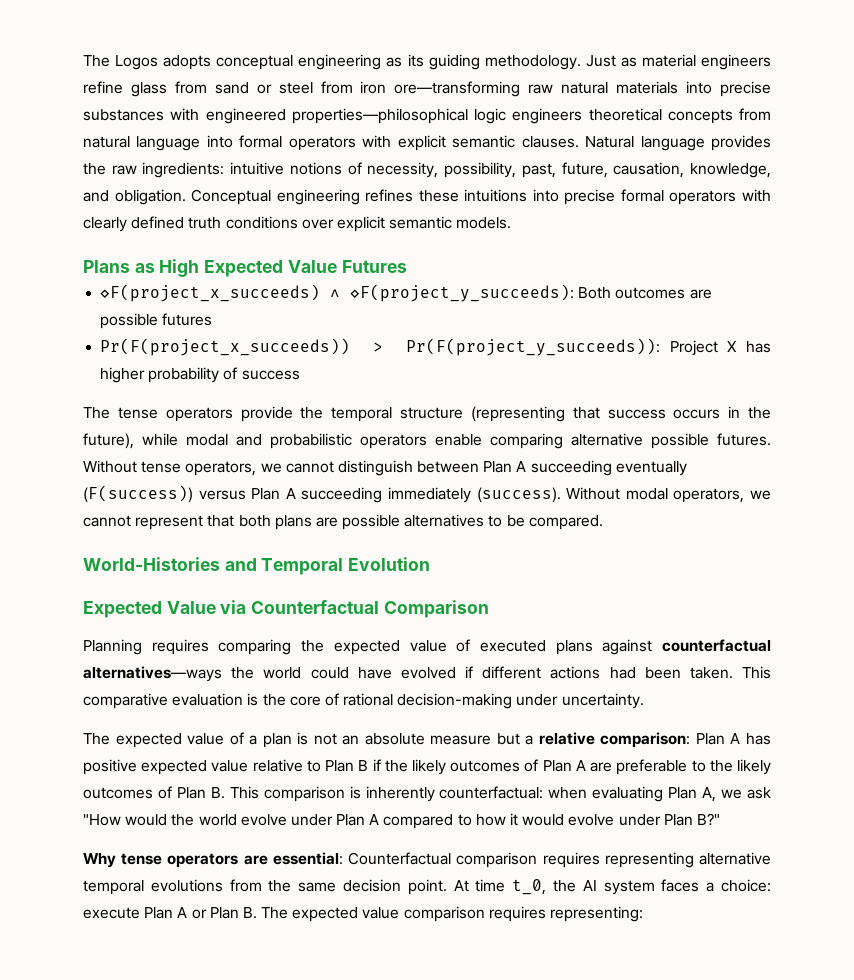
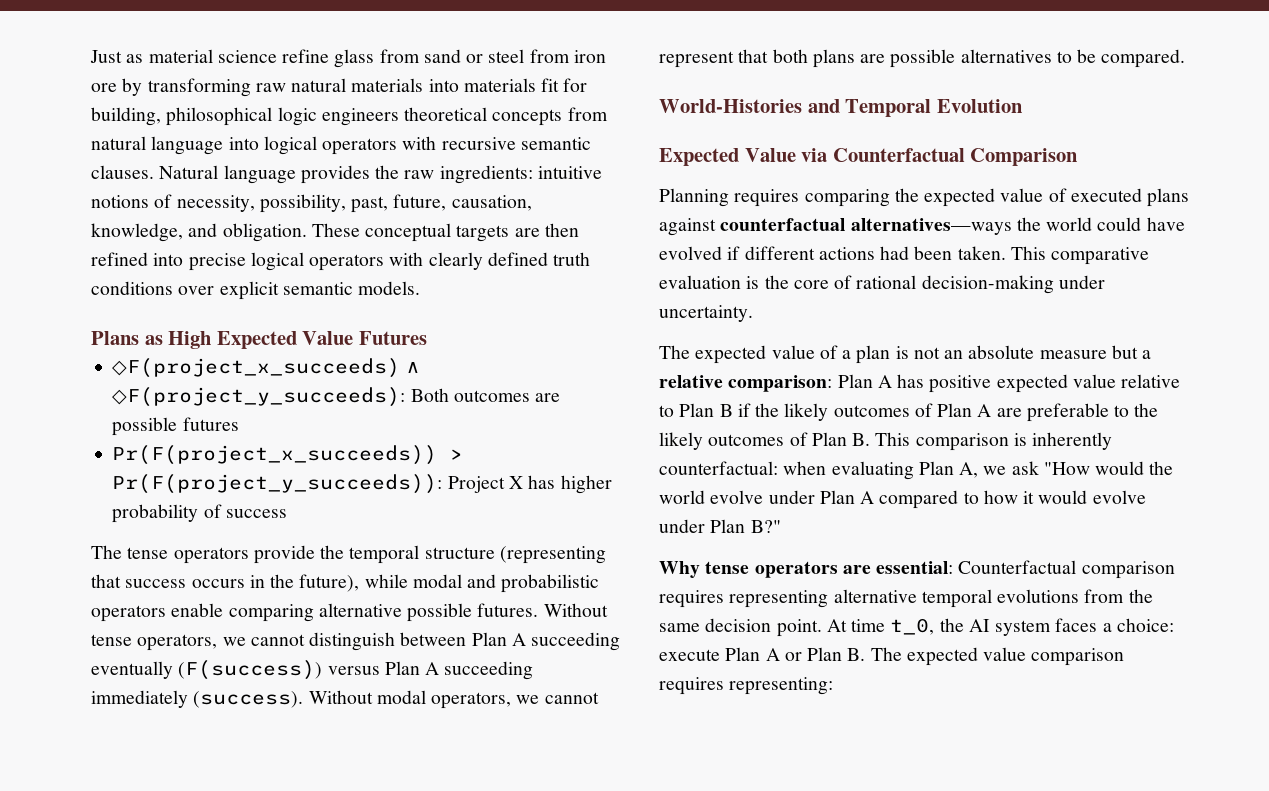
- The Logos adopts conceptual engineering as its guiding methodology. Just as material engineers refine glass from sand or steel from iron ore—transforming raw natural materials into precise substances with engineered properties—philosophical logic engineers theoretical concepts from natural language into formal operators with explicit semantic clauses.
+ Just as material science refine glass from sand or steel from iron ore by transforming raw natural materials into materials fit for building, philosophical logic engineers theoretical concepts from natural language into logical operators with recursive semantic clauses.
- Conceptual engineering refines these intuitions into precise formal operators with clearly defined truth conditions over explicit semantic models.
+ These conceptual targets are then refined into precise logical operators with clearly defined truth conditions over explicit semantic models.

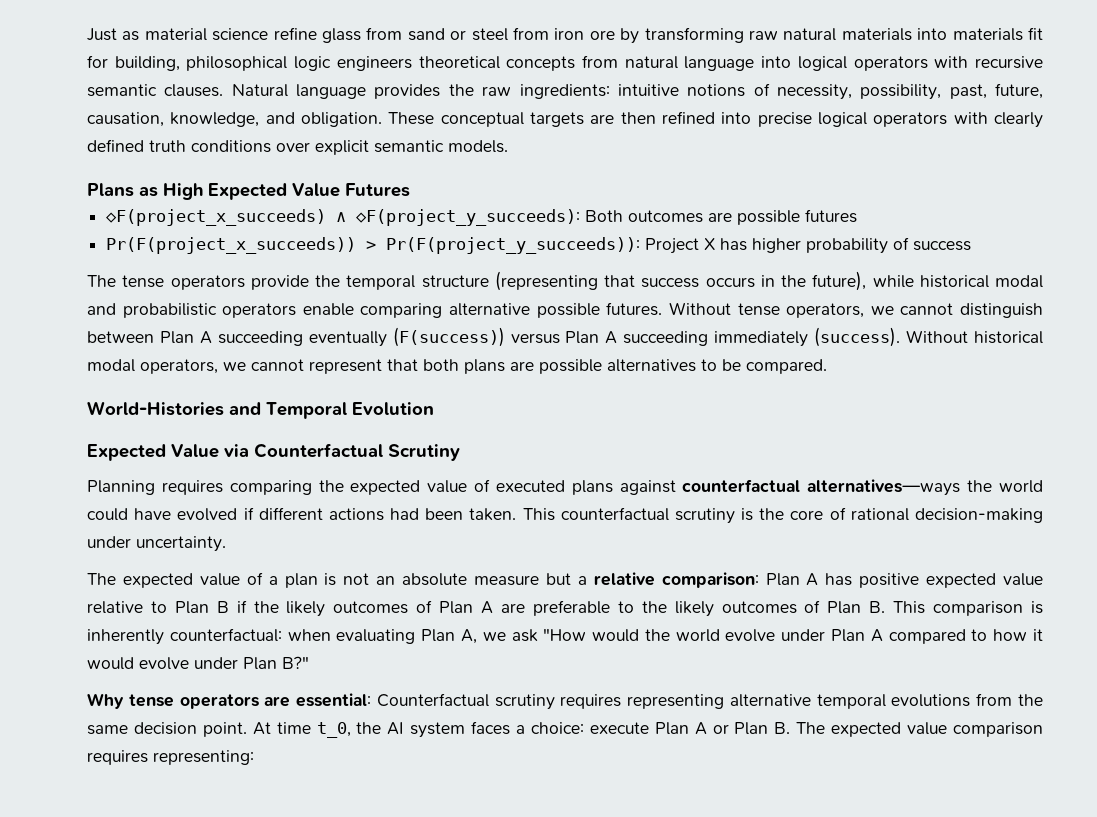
- The tense operators provide the temporal structure (representing that success occurs in the future), while modal and probabilistic operators enable comparing alternative possible futures.
+ The tense operators provide the temporal structure (representing that success occurs in the future), while historical modal and probabilistic operators enable comparing alternative possible futures.
- Without modal operators, we cannot represent that both plans are possible alternatives to be compared.
+ Without historical modal operators, we cannot represent that both plans are possible alternatives to be compared.
- Expected Value via Counterfactual Comparison
+ Expected Value via Counterfactual Scrutiny
- This comparative evaluation is the core of rational decision-making under uncertainty.
+ This counterfactual scrutiny is the core of rational decision-making under uncertainty.
- Why tense operators are essential: Counterfactual comparison requires representing alternative temporal evolutions from the same decision point.
+ Why tense operators are essential: Counterfactual scrutiny requires representing alternative temporal evolutions from the same decision point.

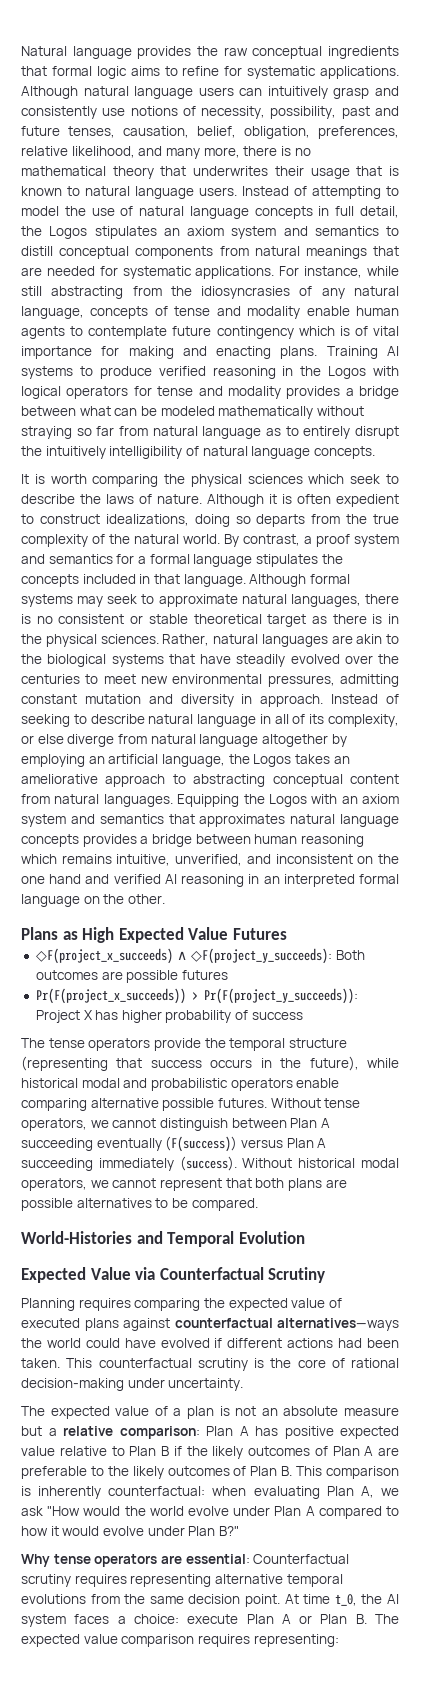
- Just as material science refine glass from sand or steel from iron ore by transforming raw natural materials into materials fit for building, philosophical logic engineers theoretical concepts from natural language into logical operators with recursive semantic clauses. Natural language provides the raw ingredients: intuitive notions of necessity, possibility, past, future, causation, knowledge, and obligation. These conceptual targets are then refined into precise logical operators with clearly defined truth conditions over explicit semantic models.
+ Natural language provides the raw conceptual ingredients that formal logic aims to refine for systematic applications. Although natural language users can intuitively grasp and consistently use notions of necessity, possibility, past and future tenses, causation, belief, obligation, preferences, relative likelihood, and many more, there is no mathematical theory that underwrites their usage that is known to natural language users. Instead of attempting to model the use of natural language concepts in full detail, the Logos stipulates an axiom system and semantics to distill conceptual components from natural meanings that are needed for systematic applications. For instance, while still abstracting from the idiosyncrasies of any natural language, concepts of tense and modality enable human agents to contemplate future contingency which is of vital importance for making and enacting plans. Training AI systems to produce verified reasoning in the Logos with logical operators for tense and modality provides a bridge between what can be modeled mathematically without straying so far from natural language as to entirely disrupt the intuitively intelligibility of natural language concepts.
+ It is worth comparing the physical sciences which seek to describe the laws of nature. Although it is often expedient to construct idealizations, doing so departs from the true complexity of the natural world. By contrast, a proof system and semantics for a formal language stipulates the concepts included in that language. Although formal systems may seek to approximate natural languages, there is no consistent or stable theoretical target as there is in the physical sciences. Rather, natural languages are akin to the biological systems that have steadily evolved over the centuries to meet new environmental pressures, admitting constant mutation and diversity in approach. Instead of seeking to describe natural language in all of its complexity, or else diverge from natural language altogether by employing an artificial language, the Logos takes an ameliorative approach to abstracting conceptual content from natural languages. Equipping the Logos with an axiom system and semantics that approximates natural language concepts provides a bridge between human reasoning which remains intuitive, unverified, and inconsistent on the one hand and verified AI reasoning in an interpreted formal language on the other.

